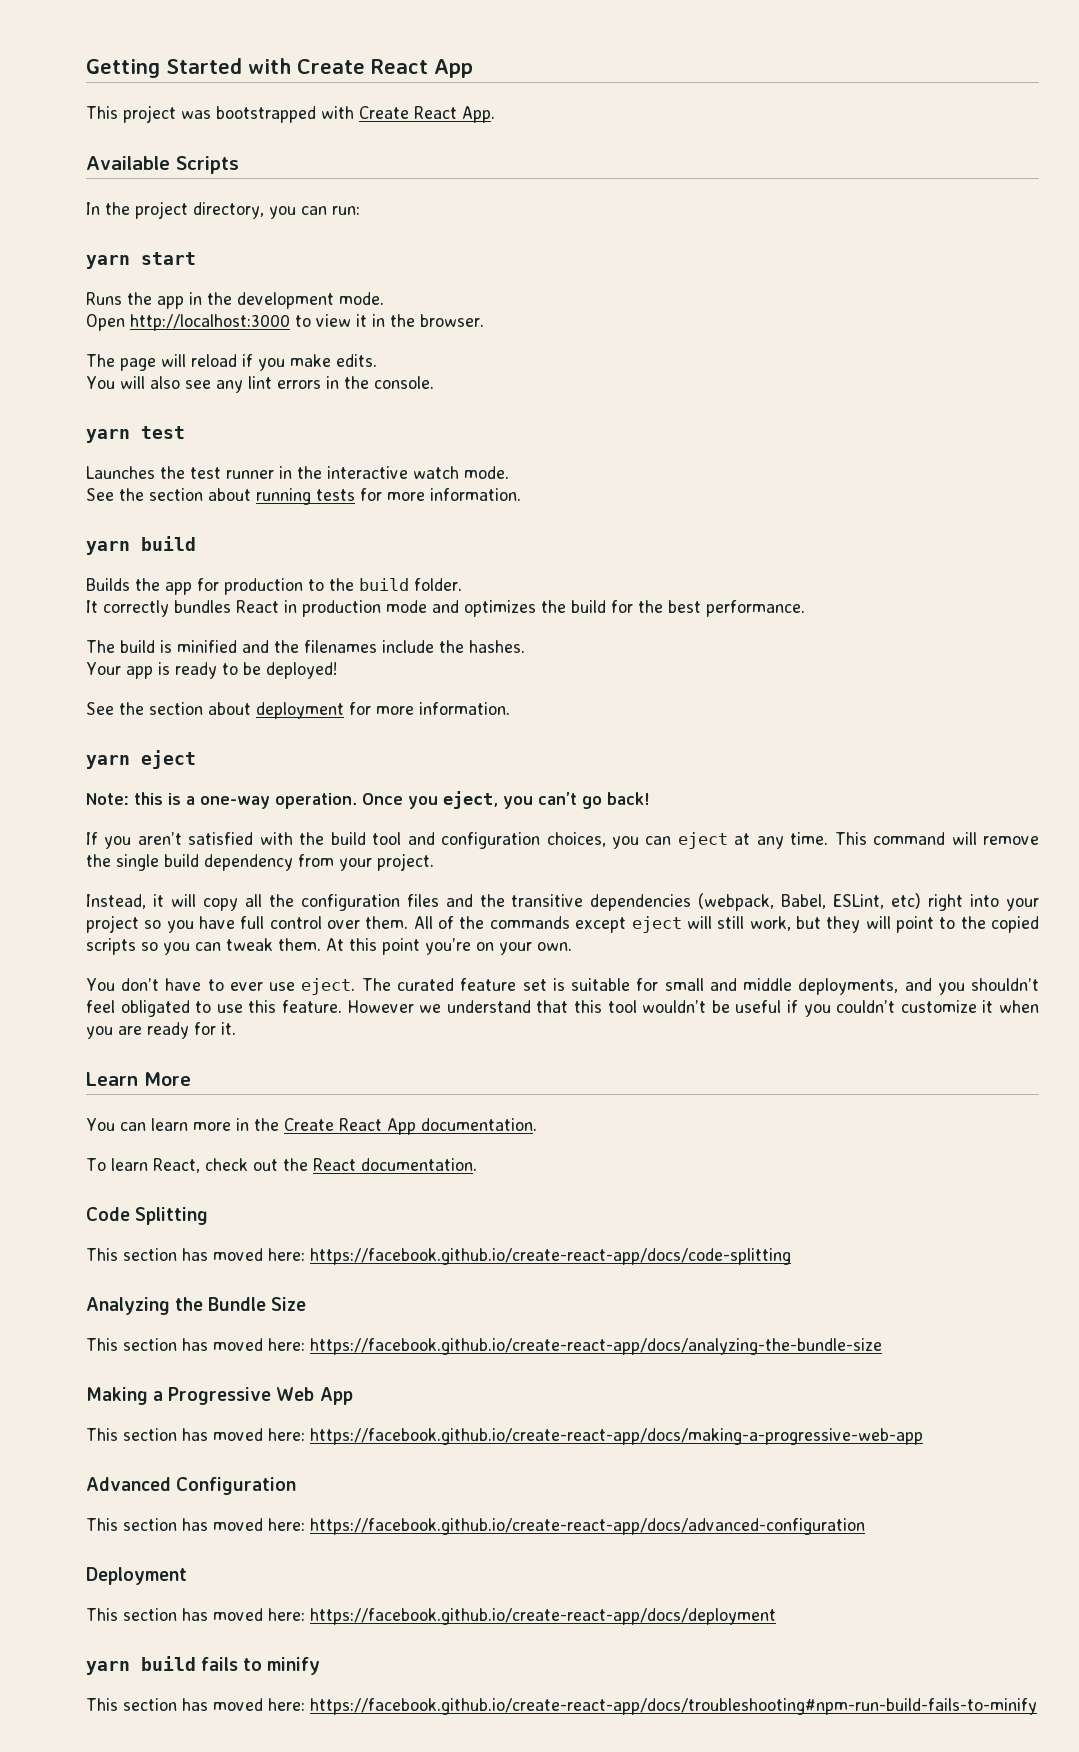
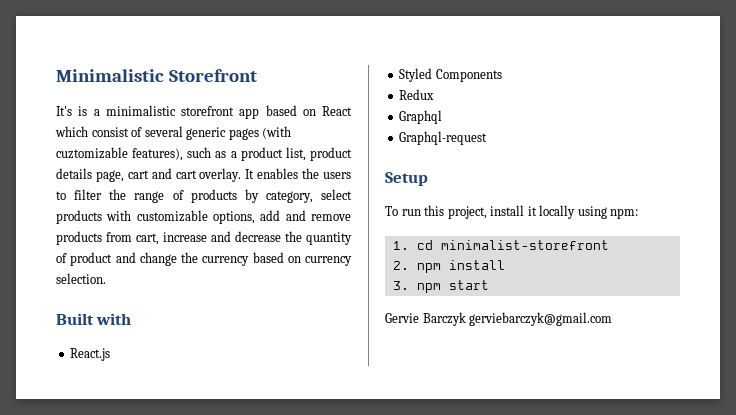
- Getting Started with Create React App
- This project was bootstrapped with Create React App.
- Available Scripts
- In the project directory, you can run:
- yarn start
- Runs the app in the development mode.
- Open http://localhost:3000 to view it in the browser.
- The page will reload if you make edits.
- You will also see any lint errors in the console.
- yarn test
- Launches the test runner in the interactive watch mode.
- See the section about running tests for more information.
- yarn build
- Builds the app for production to the build folder.
- It correctly bundles React in production mode and optimizes the build for the best performance.
- The build is minified and the filenames include the hashes.
- Your app is ready to be deployed!
- See the section about deployment for more information.
- yarn eject
- Note: this is a one-way operation. Once you eject, you can’t go back!
- If you aren’t satisfied with the build tool and configuration choices, you can eject at any time. This command will remove the single build dependency from your project.
- Instead, it will copy all the configuration files and the transitive dependencies (webpack, Babel, ESLint, etc) right into your project so you have full control over them. All of the commands except eject will still work, but they will point to the copied scripts so you can tweak them. At this point you’re on your own.
- You don’t have to ever use eject. The curated feature set is suitable for small and middle deployments, and you shouldn’t feel obligated to use this feature. However we understand that this tool wouldn’t be useful if you couldn’t customize it when you are ready for it.
- Learn More
- You can learn more in the Create React App documentation.
- To learn React, check out the React documentation.
- Code Splitting
- This section has moved here: https://facebook.github.io/create-react-app/docs/code-splitting
- Analyzing the Bundle Size
- This section has moved here: https://facebook.github.io/create-react-app/docs/analyzing-the-bundle-size
- Making a Progressive Web App
- This section has moved here: https://facebook.github.io/create-react-app/docs/making-a-progressive-web-app
- Advanced Configuration
- This section has moved here: https://facebook.github.io/create-react-app/docs/advanced-configuration
- Deployment
- This section has moved here: https://facebook.github.io/create-react-app/docs/deployment
- yarn build fails to minify
- This section has moved here: https://facebook.github.io/create-react-app/docs/troubleshooting#npm-run-build-fails-to-minify
+ Minimalistic Storefront
+ It's is a minimalistic storefront app based on React which consist of several generic pages (with cuztomizable features), such as a product list, product details page, cart and cart overlay. It enables the users to filter the range of products by category, select products with customizable options, add and remove products from cart, increase and decrease the quantity of product and change the currency based on currency selection.
+ Built with
+ React.js
+ Styled Components
+ Redux
+ Graphql
+ Graphql-request
+ Setup
+ To run this project, install it locally using npm:
+ 1. cd minimalist-storefront
+ 2. npm install
+ 3. npm start
+ Gervie Barczyk gerviebarczyk@gmail.com

